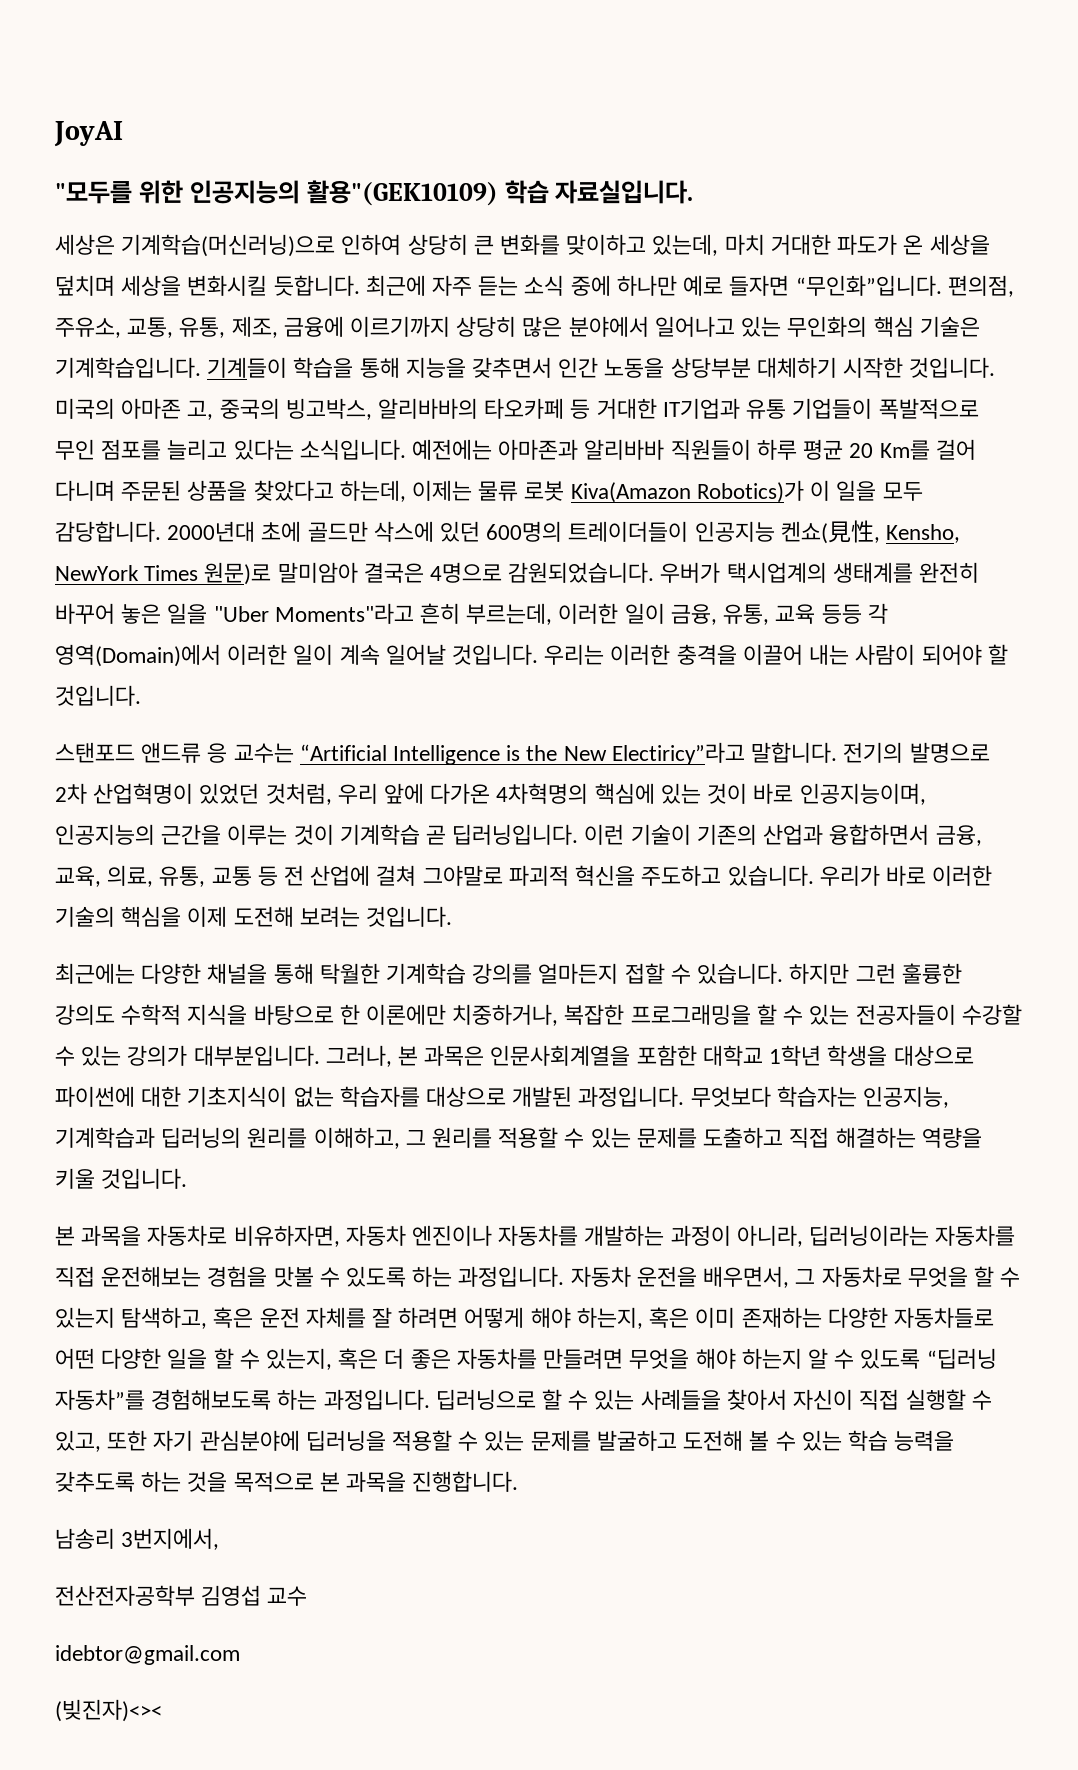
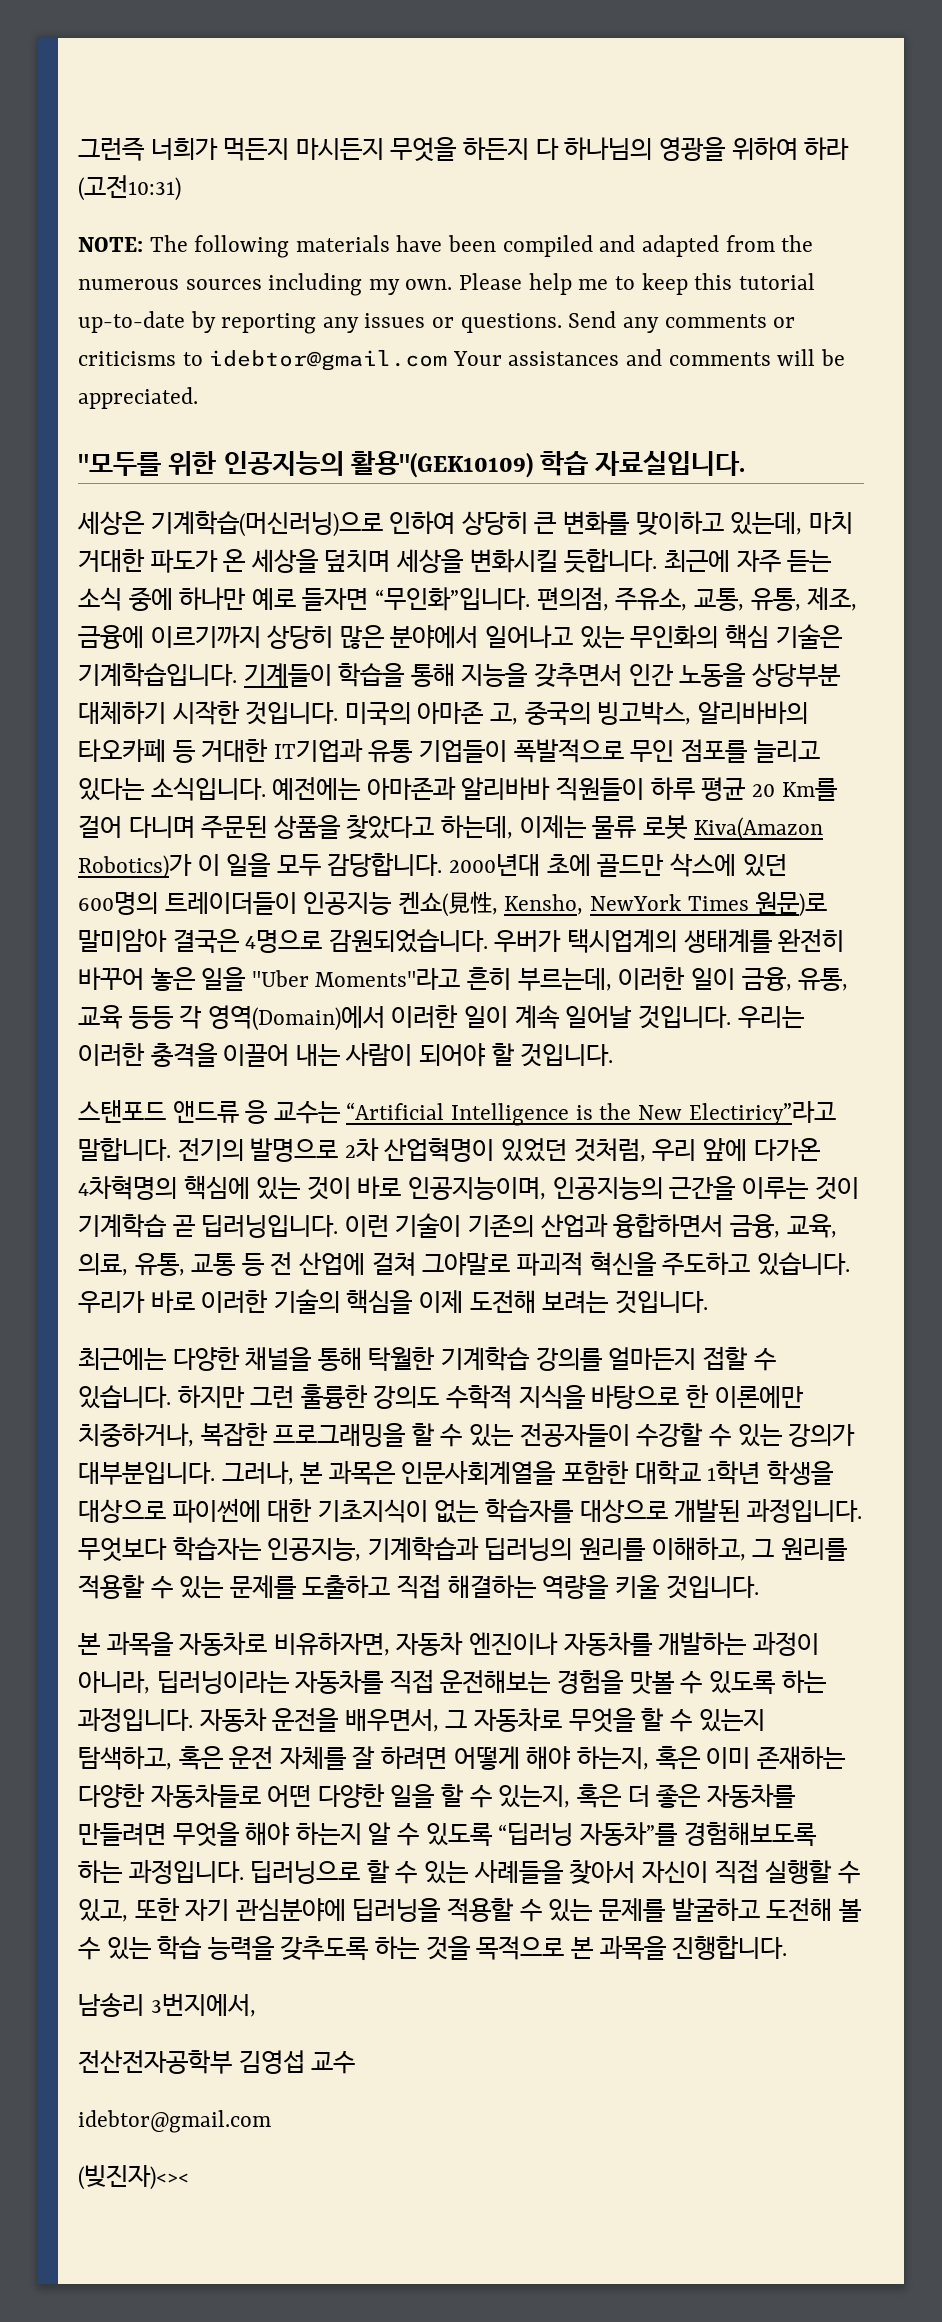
- JoyAI
+ 그런즉 너희가 먹든지 마시든지 무엇을 하든지 다 하나님의 영광을 위하여 하라 (고전10:31)
+ NOTE: The following materials have been compiled and adapted from the numerous sources including my own. Please help me to keep this tutorial up-to-date by reporting any issues or questions. Send any comments or criticisms to idebtor@gmail.com Your assistances and comments will be appreciated.

